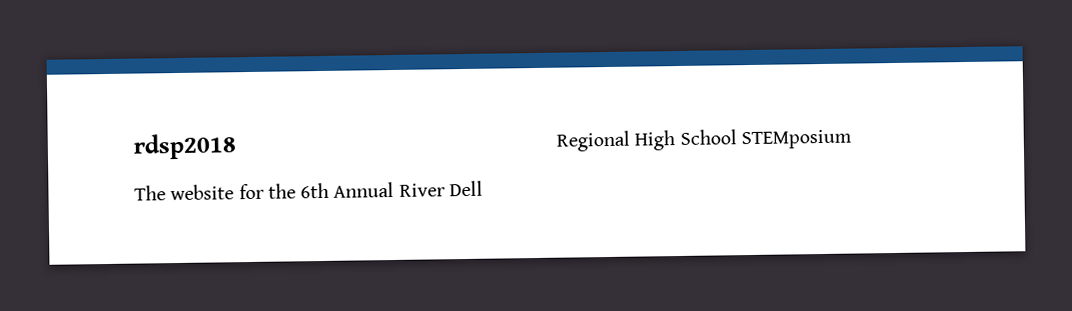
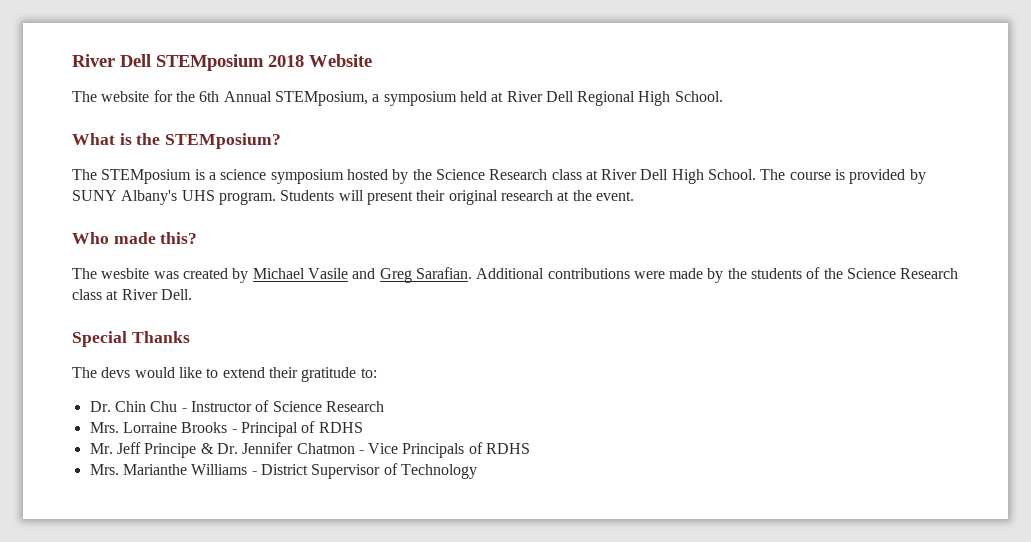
- rdsp2018
+ River Dell STEMposium 2018 Website
- The website for the 6th Annual River Dell Regional High School STEMposium
+ The website for the 6th Annual STEMposium, a symposium held at River Dell Regional High School.
+ What is the STEMposium?
+ The STEMposium is a science symposium hosted by the Science Research class at River Dell High School. The course is provided by SUNY Albany's UHS program. Students will present their original research at the event.
+ Who made this?
+ The wesbite was created by Michael Vasile and Greg Sarafian. Additional contributions were made by the students of the Science Research class at River Dell.
+ Special Thanks
+ The devs would like to extend their gratitude to:
+ Dr. Chin Chu - Instructor of Science Research
+ Mrs. Lorraine Brooks - Principal of RDHS
+ Mr. Jeff Principe & Dr. Jennifer Chatmon - Vice Principals of RDHS
+ Mrs. Marianthe Williams - District Supervisor of Technology

